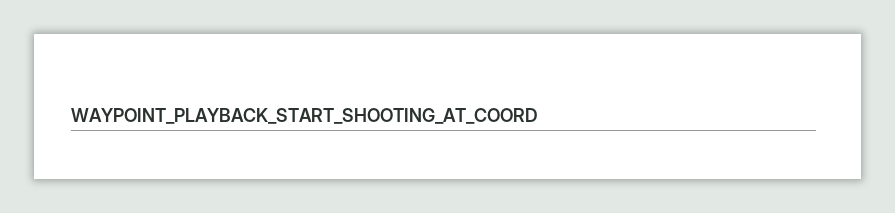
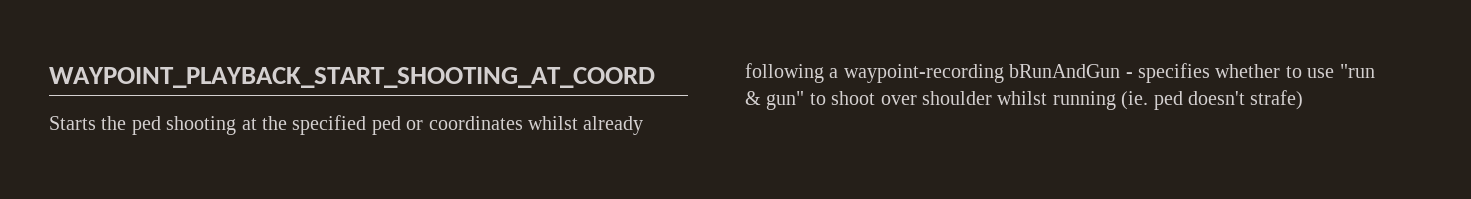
+ Starts the ped shooting at the specified ped or coordinates whilst already following a waypoint-recording bRunAndGun - specifies whether to use "run & gun" to shoot over shoulder whilst running (ie. ped doesn't strafe)

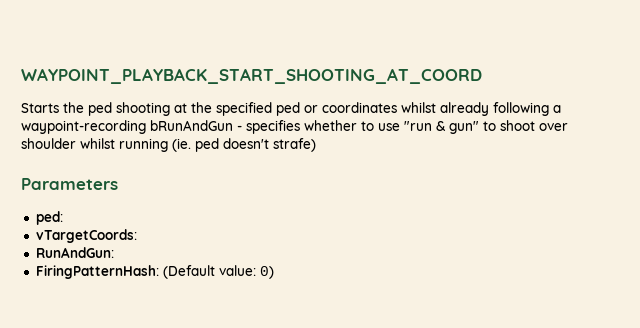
+ Parameters
+ ped:
+ vTargetCoords:
+ RunAndGun:
+ FiringPatternHash: (Default value: 0)

